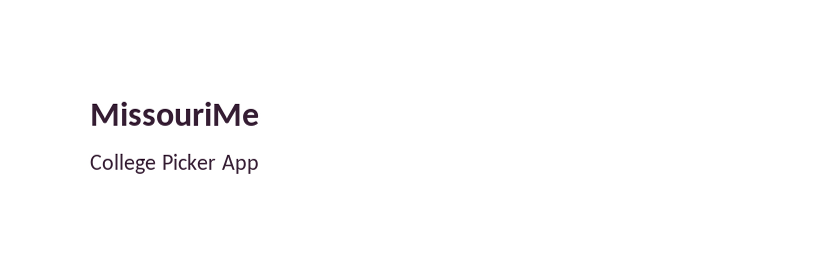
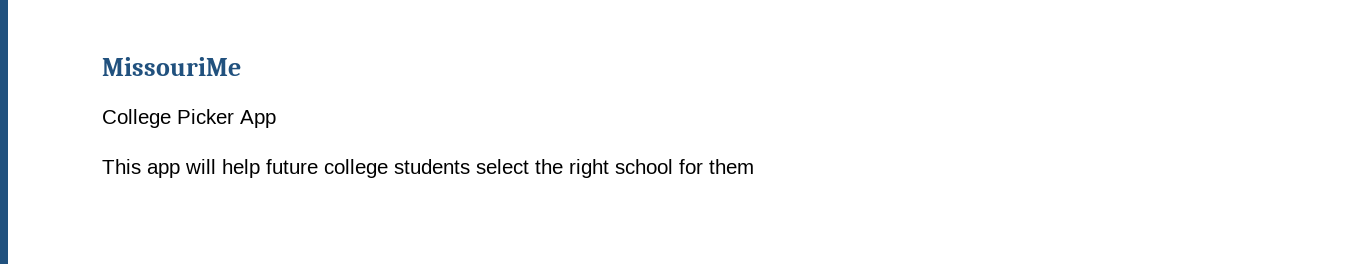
+ This app will help future college students select the right school for them

